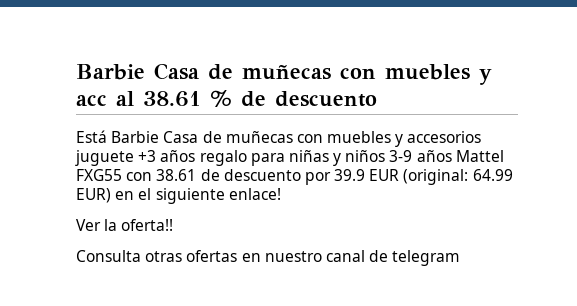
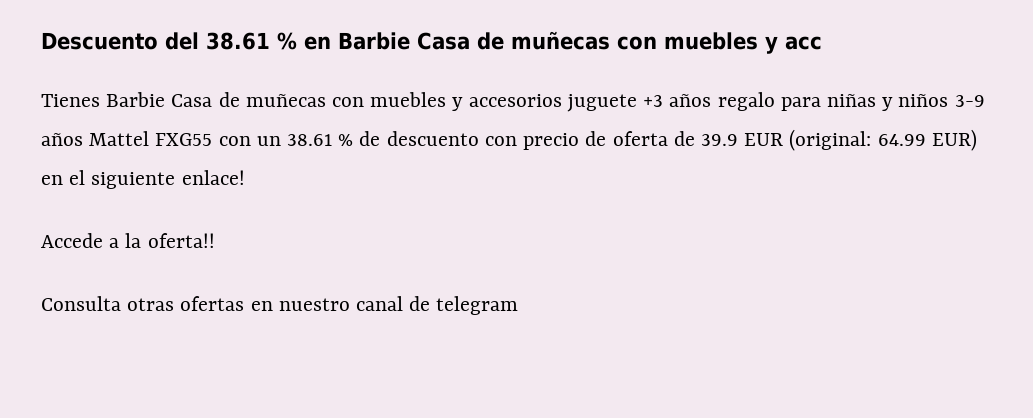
- Barbie Casa de muñecas con muebles y acc al 38.61 % de descuento
- Está Barbie Casa de muñecas con muebles y accesorios juguete +3 años regalo para niñas y niños 3-9 años Mattel FXG55 con 38.61 de descuento por 39.9 EUR (original: 64.99 EUR) en el siguiente enlace!
+ Descuento del 38.61 % en Barbie Casa de muñecas con muebles y acc
+ Tienes Barbie Casa de muñecas con muebles y accesorios juguete +3 años regalo para niñas y niños 3-9 años Mattel FXG55 con un 38.61 % de descuento con precio de oferta de 39.9 EUR (original: 64.99 EUR) en el siguiente enlace!
- Ver la oferta!!
+ Accede a la oferta!!

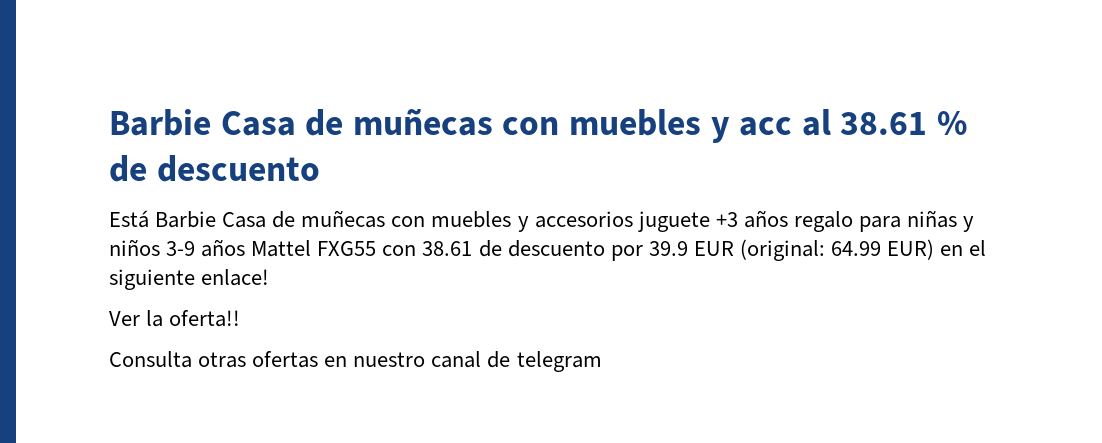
- Descuento del 38.61 % en Barbie Casa de muñecas con muebles y acc
- Tienes Barbie Casa de muñecas con muebles y accesorios juguete +3 años regalo para niñas y niños 3-9 años Mattel FXG55 con un 38.61 % de descuento con precio de oferta de 39.9 EUR (original: 64.99 EUR) en el siguiente enlace!
+ Barbie Casa de muñecas con muebles y acc al 38.61 % de descuento
+ Está Barbie Casa de muñecas con muebles y accesorios juguete +3 años regalo para niñas y niños 3-9 años Mattel FXG55 con 38.61 de descuento por 39.9 EUR (original: 64.99 EUR) en el siguiente enlace!
- Accede a la oferta!!
+ Ver la oferta!!

